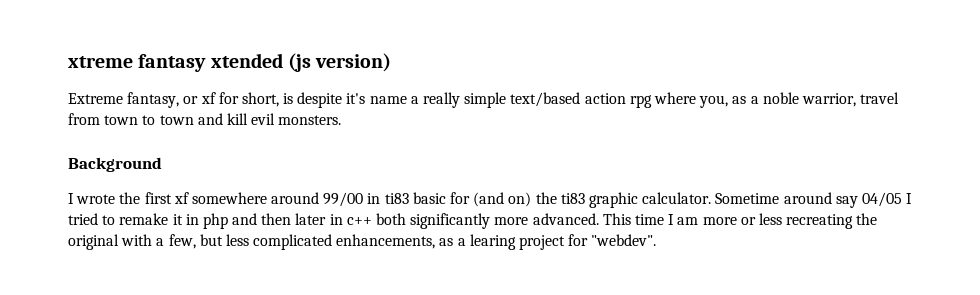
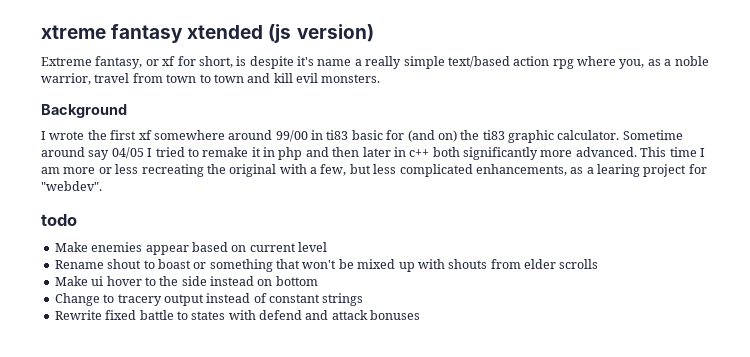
+ todo
+ Make enemies appear based on current level
+ Rename shout to boast or something that won't be mixed up with shouts from elder scrolls
+ Make ui hover to the side instead on bottom
+ Change to tracery output instead of constant strings
+ Rewrite fixed battle to states with defend and attack bonuses

